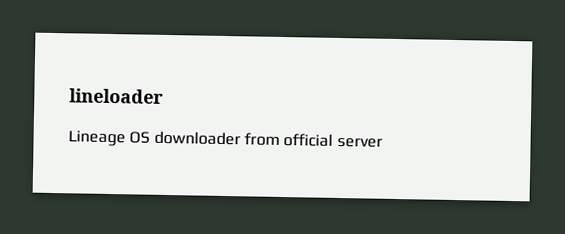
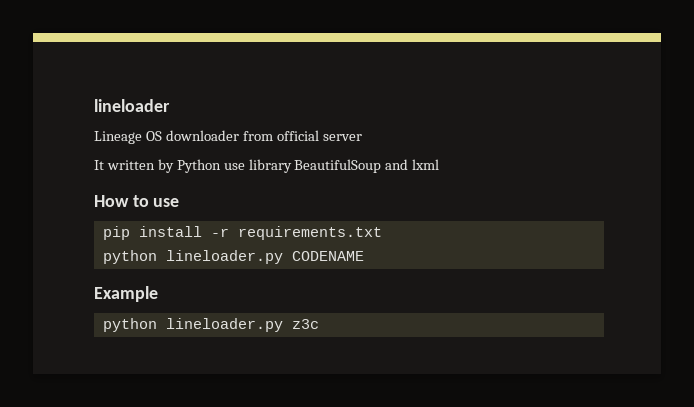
+ It written by Python use library BeautifulSoup and lxml
+ How to use
+ pip install -r requirements.txt
+ python lineloader.py CODENAME
+ Example
+ python lineloader.py z3c

